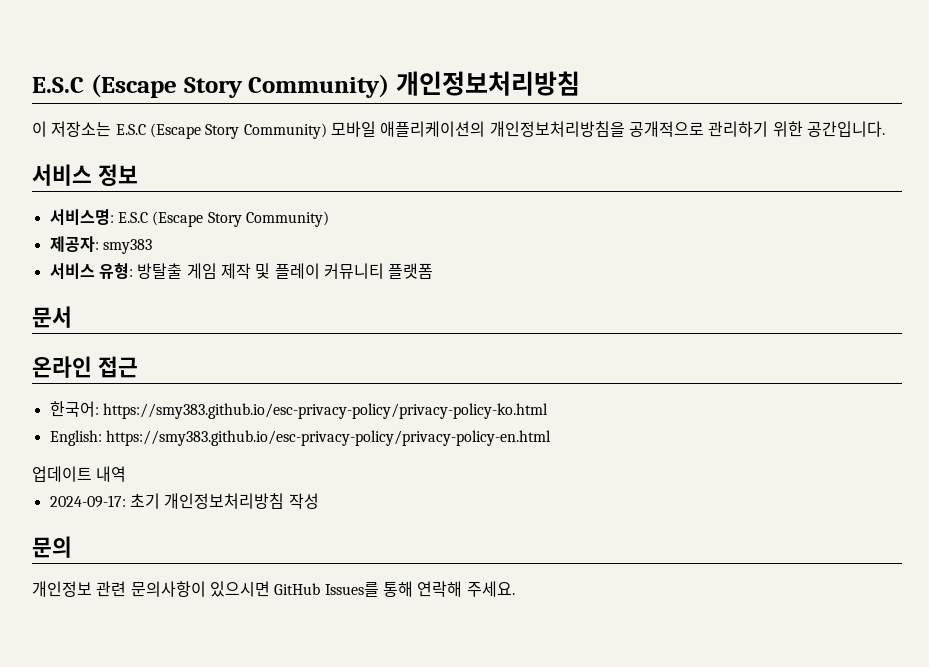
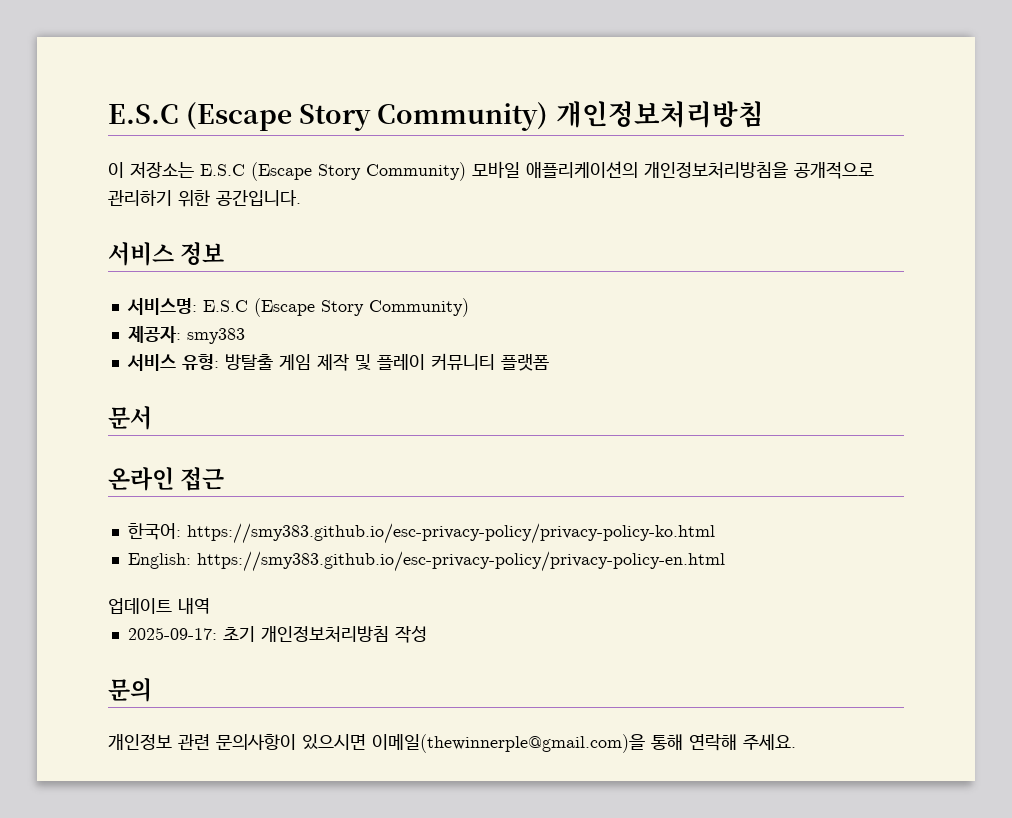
- 2024-09-17: 초기 개인정보처리방침 작성
+ 2025-09-17: 초기 개인정보처리방침 작성
- 개인정보 관련 문의사항이 있으시면 GitHub Issues를 통해 연락해 주세요.
+ 개인정보 관련 문의사항이 있으시면 이메일(thewinnerple@gmail.com)을 통해 연락해 주세요.

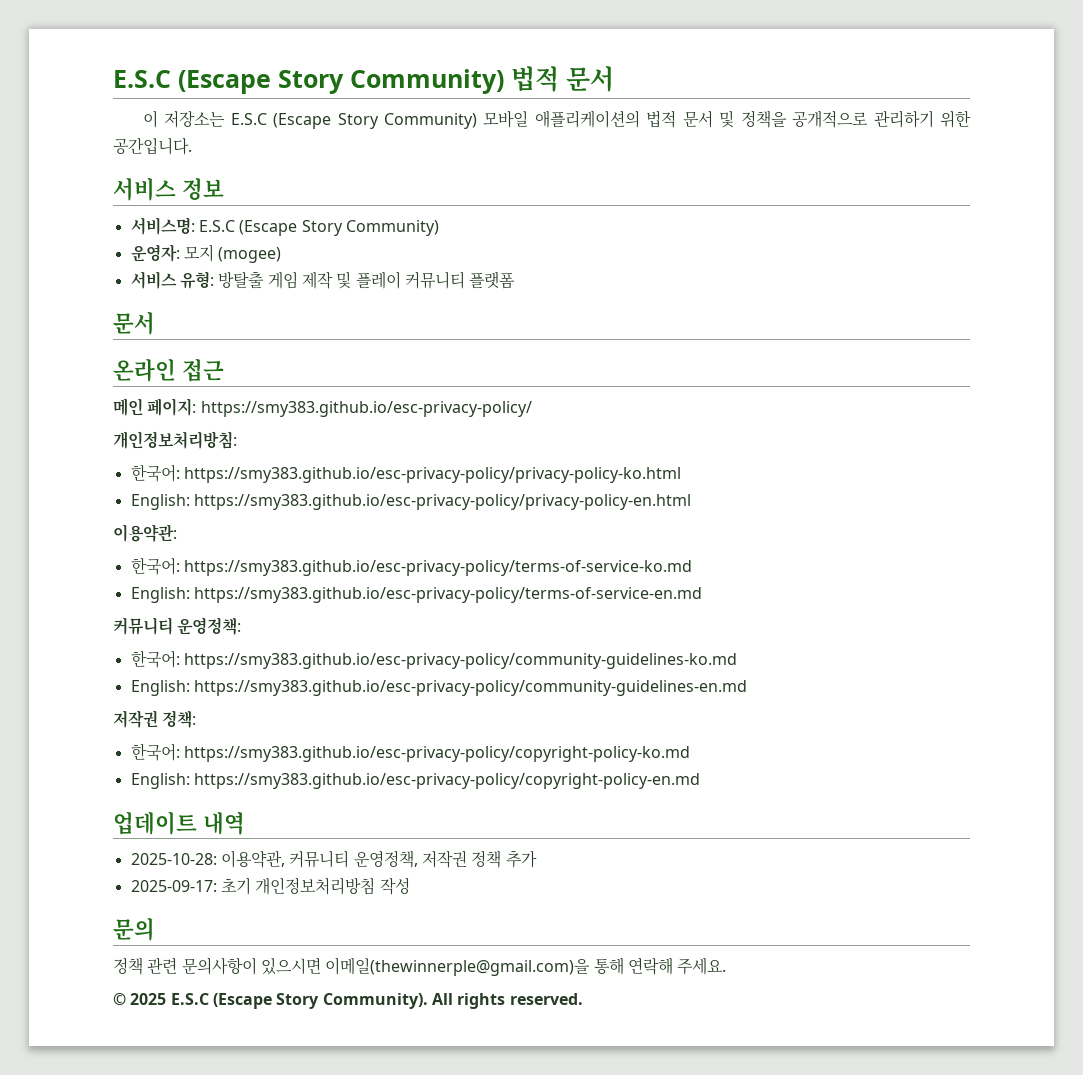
- E.S.C (Escape Story Community) 개인정보처리방침
+ E.S.C (Escape Story Community) 법적 문서
- 이 저장소는 E.S.C (Escape Story Community) 모바일 애플리케이션의 개인정보처리방침을 공개적으로 관리하기 위한 공간입니다.
+ 이 저장소는 E.S.C (Escape Story Community) 모바일 애플리케이션의 법적 문서 및 정책을 공개적으로 관리하기 위한 공간입니다.
- 제공자: smy383
+ 운영자: 모지 (mogee)
+ 메인 페이지: https://smy383.github.io/esc-privacy-policy/
+ 개인정보처리방침:
+ 이용약관:
+ 한국어: https://smy383.github.io/esc-privacy-policy/terms-of-service-ko.md
+ English: https://smy383.github.io/esc-privacy-policy/terms-of-service-en.md
+ 커뮤니티 운영정책:
+ 한국어: https://smy383.github.io/esc-privacy-policy/community-guidelines-ko.md
+ English: https://smy383.github.io/esc-privacy-policy/community-guidelines-en.md
+ 저작권 정책:
+ 한국어: https://smy383.github.io/esc-privacy-policy/copyright-policy-ko.md
+ English: https://smy383.github.io/esc-privacy-policy/copyright-policy-en.md
  업데이트 내역
+ 2025-10-28: 이용약관, 커뮤니티 운영정책, 저작권 정책 추가
- 개인정보 관련 문의사항이 있으시면 이메일(thewinnerple@gmail.com)을 통해 연락해 주세요.
+ 정책 관련 문의사항이 있으시면 이메일(thewinnerple@gmail.com)을 통해 연락해 주세요.
+ © 2025 E.S.C (Escape Story Community). All rights reserved.

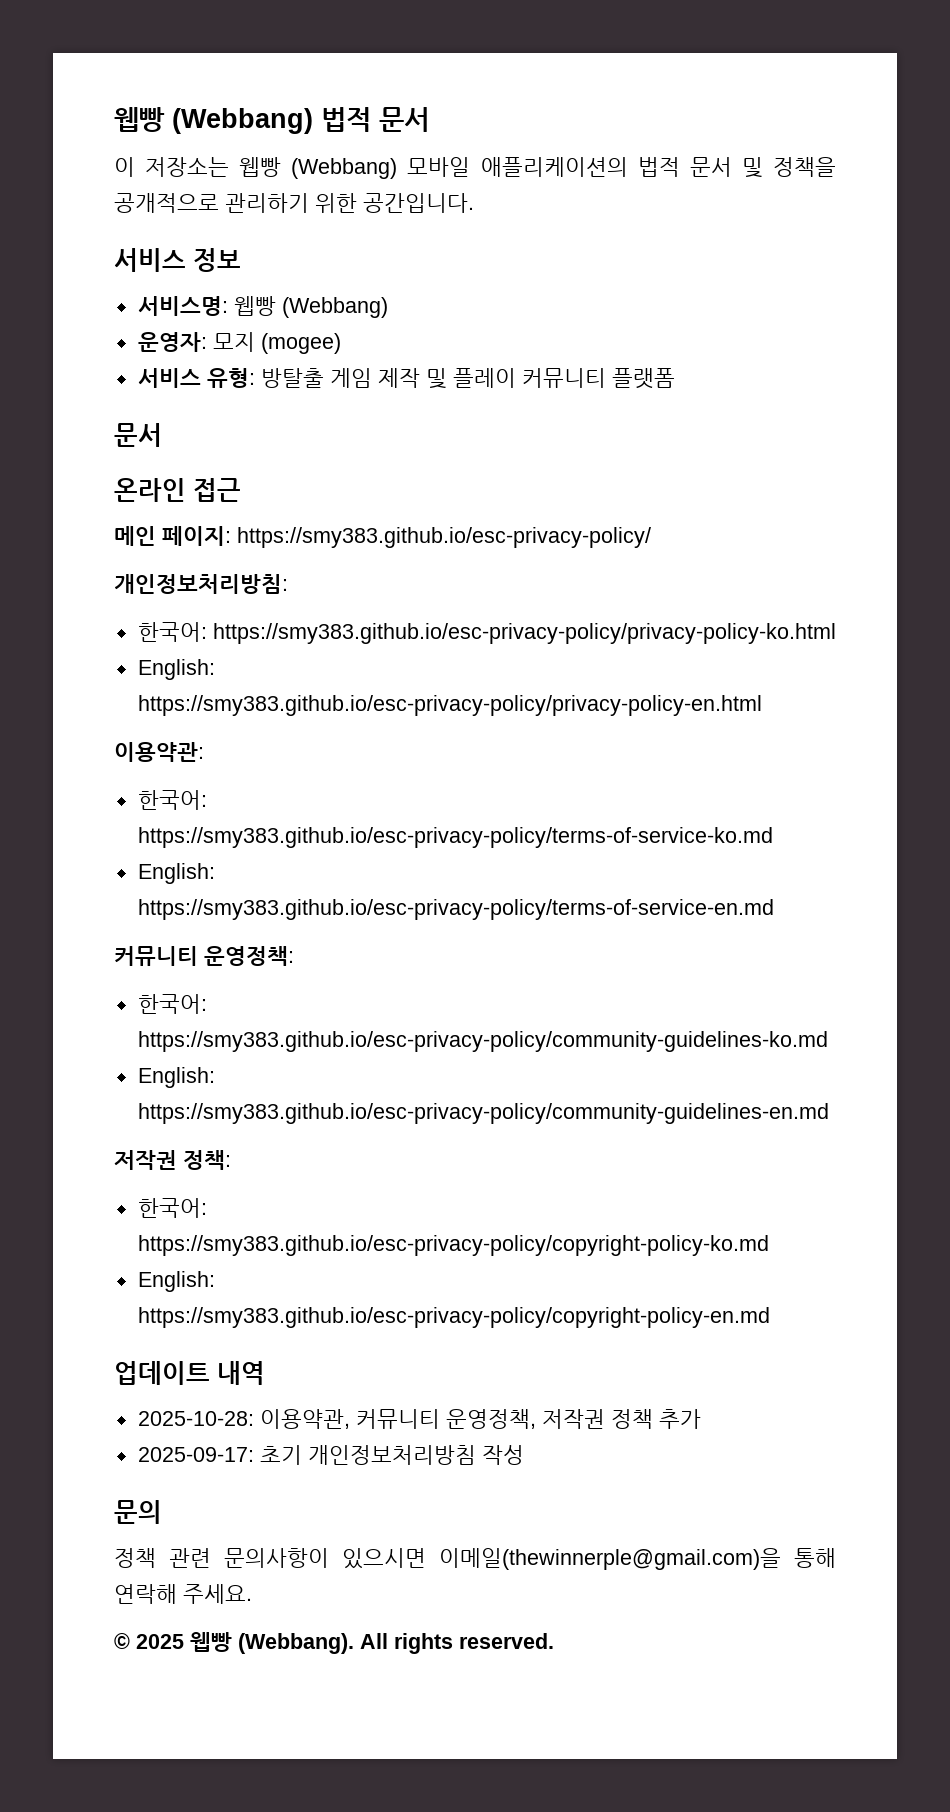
- E.S.C (Escape Story Community) 법적 문서
+ 웹빵 (Webbang) 법적 문서
- 이 저장소는 E.S.C (Escape Story Community) 모바일 애플리케이션의 법적 문서 및 정책을 공개적으로 관리하기 위한 공간입니다.
+ 이 저장소는 웹빵 (Webbang) 모바일 애플리케이션의 법적 문서 및 정책을 공개적으로 관리하기 위한 공간입니다.
- 서비스명: E.S.C (Escape Story Community)
+ 서비스명: 웹빵 (Webbang)
- © 2025 E.S.C (Escape Story Community).
+ © 2025 웹빵 (Webbang).

